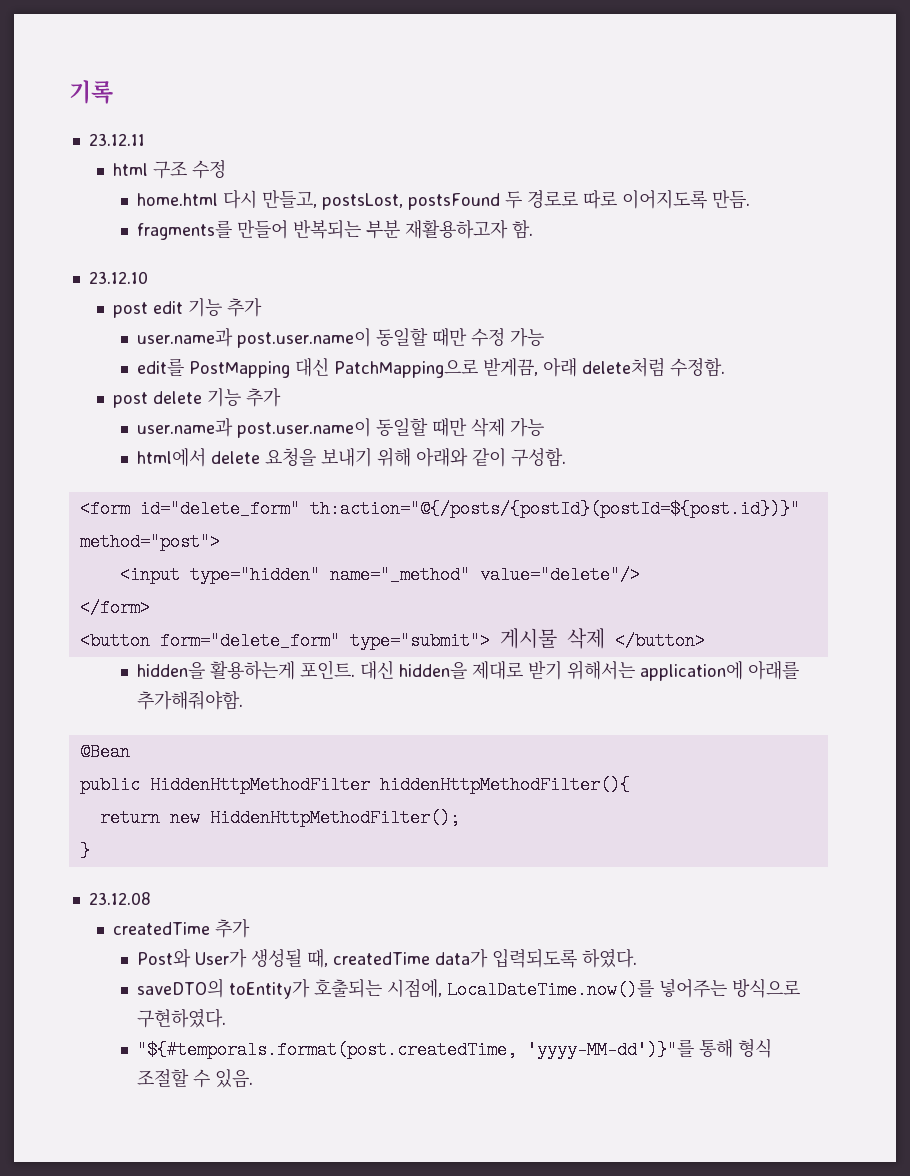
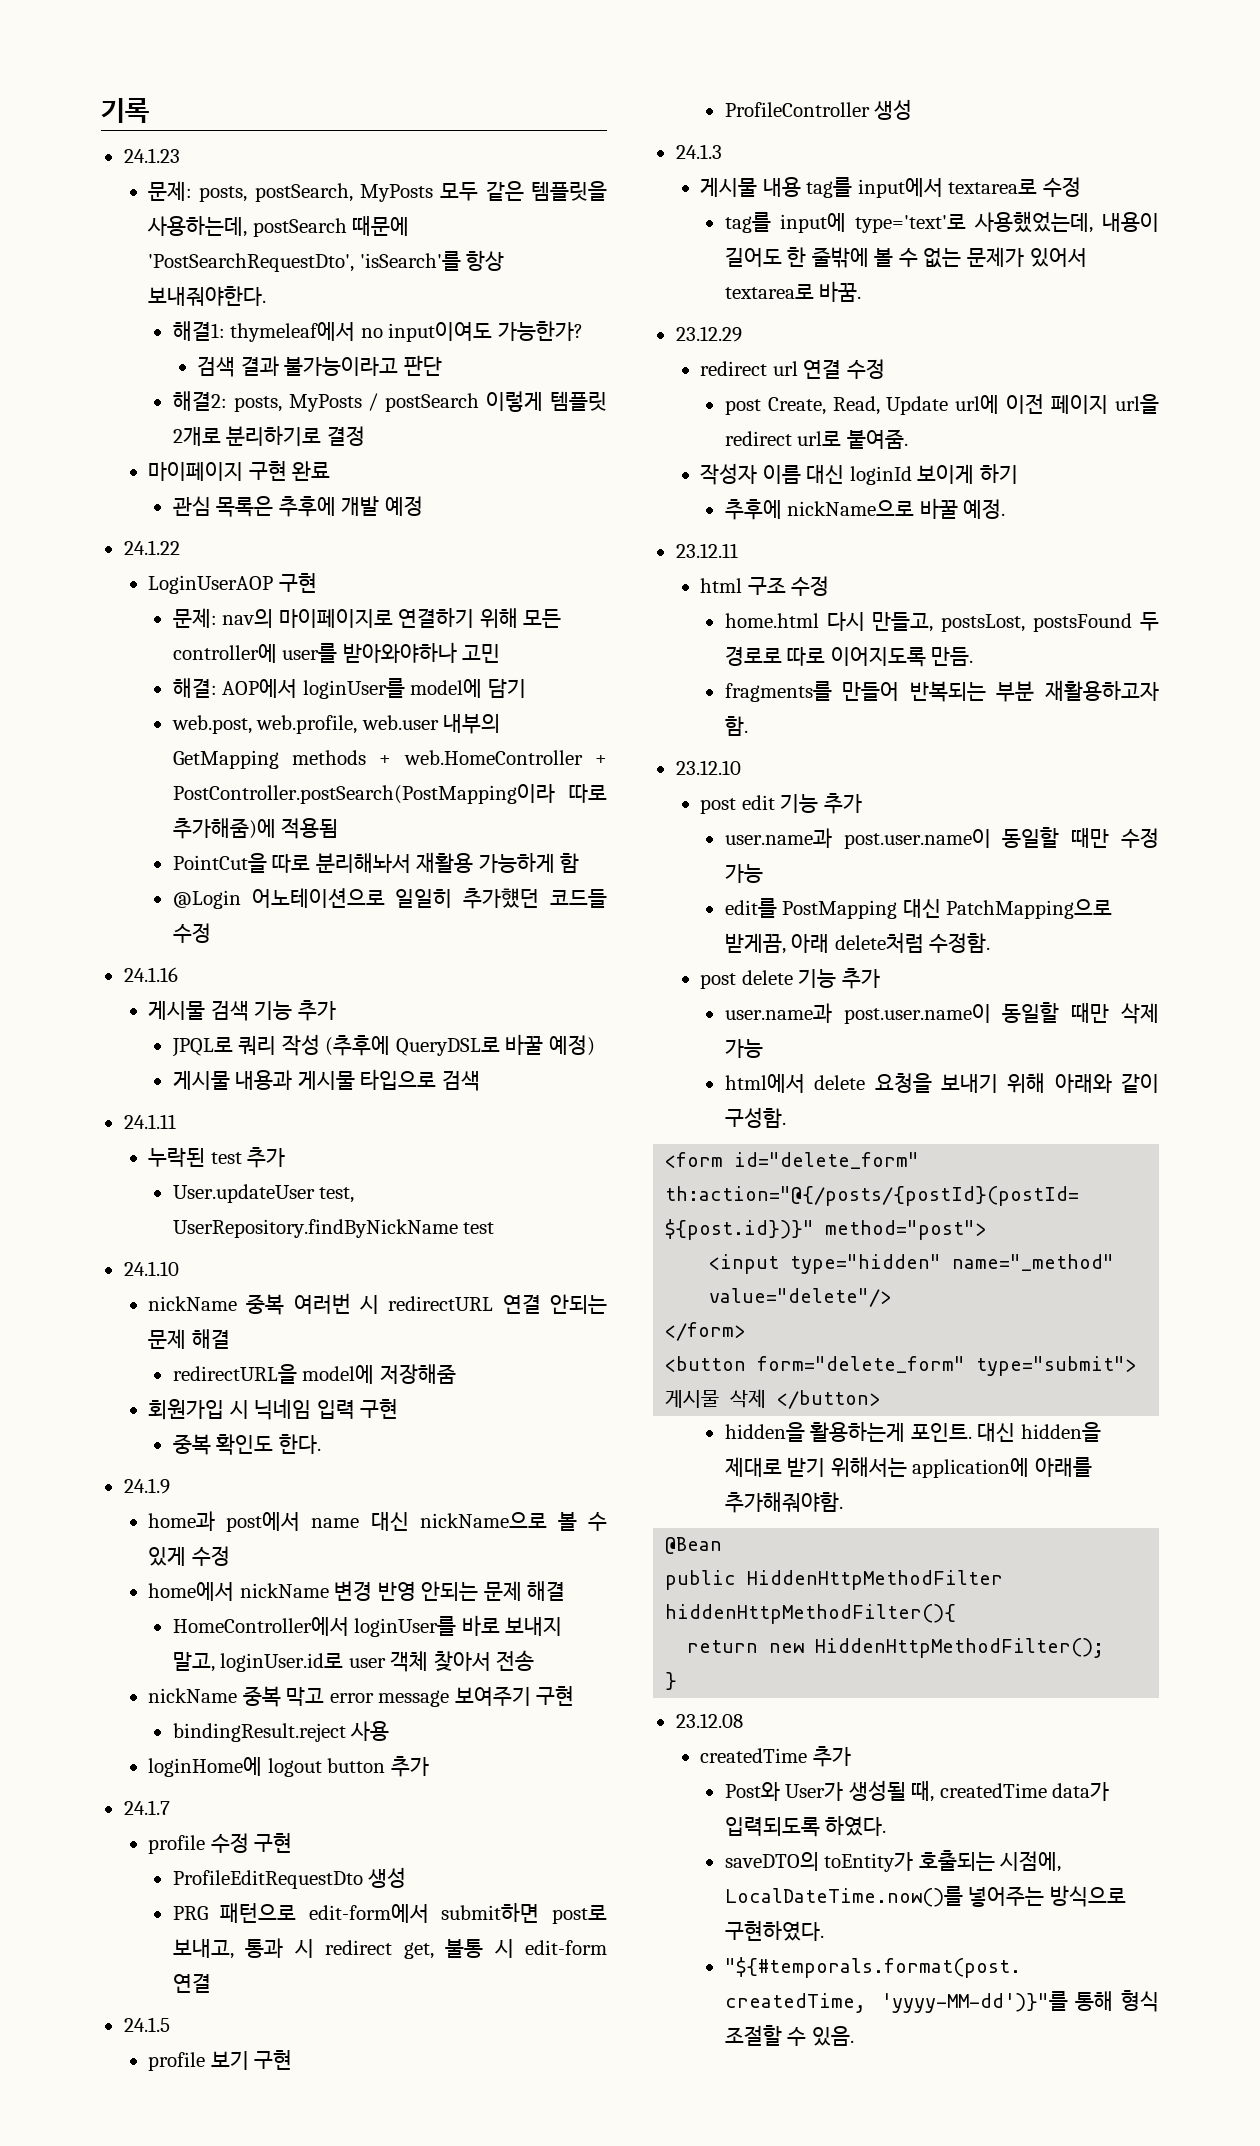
+ 24.1.23
+ 문제: posts, postSearch, MyPosts 모두 같은 템플릿을 사용하는데, postSearch 때문에 'PostSearchRequestDto', 'isSearch'를 항상 보내줘야한다.
+ 해결1: thymeleaf에서 no input이여도 가능한가?
+ 검색 결과 불가능이라고 판단
+ 해결2: posts, MyPosts / postSearch 이렇게 템플릿 2개로 분리하기로 결정
+ 마이페이지 구현 완료
+ 관심 목록은 추후에 개발 예정
+ 24.1.22
+ LoginUserAOP 구현
+ 문제: nav의 마이페이지로 연결하기 위해 모든 controller에 user를 받아와야하나 고민
+ 해결: AOP에서 loginUser를 model에 담기
+ web.post, web.profile, web.user 내부의 GetMapping methods + web.HomeController + PostController.postSearch(PostMapping이라 따로 추가해줌)에 적용됨
+ PointCut을 따로 분리해놔서 재활용 가능하게 함
+ @Login 어노테이션으로 일일히 추가헀던 코드들 수정
+ 24.1.16
+ 게시물 검색 기능 추가
+ JPQL로 쿼리 작성 (추후에 QueryDSL로 바꿀 예정)
+ 게시물 내용과 게시물 타입으로 검색
+ 24.1.11
+ 누락된 test 추가
+ User.updateUser test, UserRepository.findByNickName test
+ 24.1.10
+ nickName 중복 여러번 시 redirectURL 연결 안되는 문제 해결
+ redirectURL을 model에 저장해줌
+ 회원가입 시 닉네임 입력 구현
+ 중복 확인도 한다.
+ 24.1.9
+ home과 post에서 name 대신 nickName으로 볼 수 있게 수정
+ home에서 nickName 변경 반영 안되는 문제 해결
+ HomeController에서 loginUser를 바로 보내지 말고, loginUser.id로 user 객체 찾아서 전송
+ nickName 중복 막고 error message 보여주기 구현
+ bindingResult.reject 사용
+ loginHome에 logout button 추가
+ 24.1.7
+ profile 수정 구현
+ ProfileEditRequestDto 생성
+ PRG 패턴으로 edit-form에서 submit하면 post로 보내고, 통과 시 redirect get, 불통 시 edit-form 연결
+ 24.1.5
+ profile 보기 구현
+ ProfileController 생성
+ 24.1.3
+ 게시물 내용 tag를 input에서 textarea로 수정
+ tag를 input에 type='text'로 사용했었는데, 내용이 길어도 한 줄밖에 볼 수 없는 문제가 있어서 textarea로 바꿈.
+ 23.12.29
+ redirect url 연결 수정
+ post Create, Read, Update url에 이전 페이지 url을 redirect url로 붙여줌.
+ 작성자 이름 대신 loginId 보이게 하기
+ 추후에 nickName으로 바꿀 예정.

